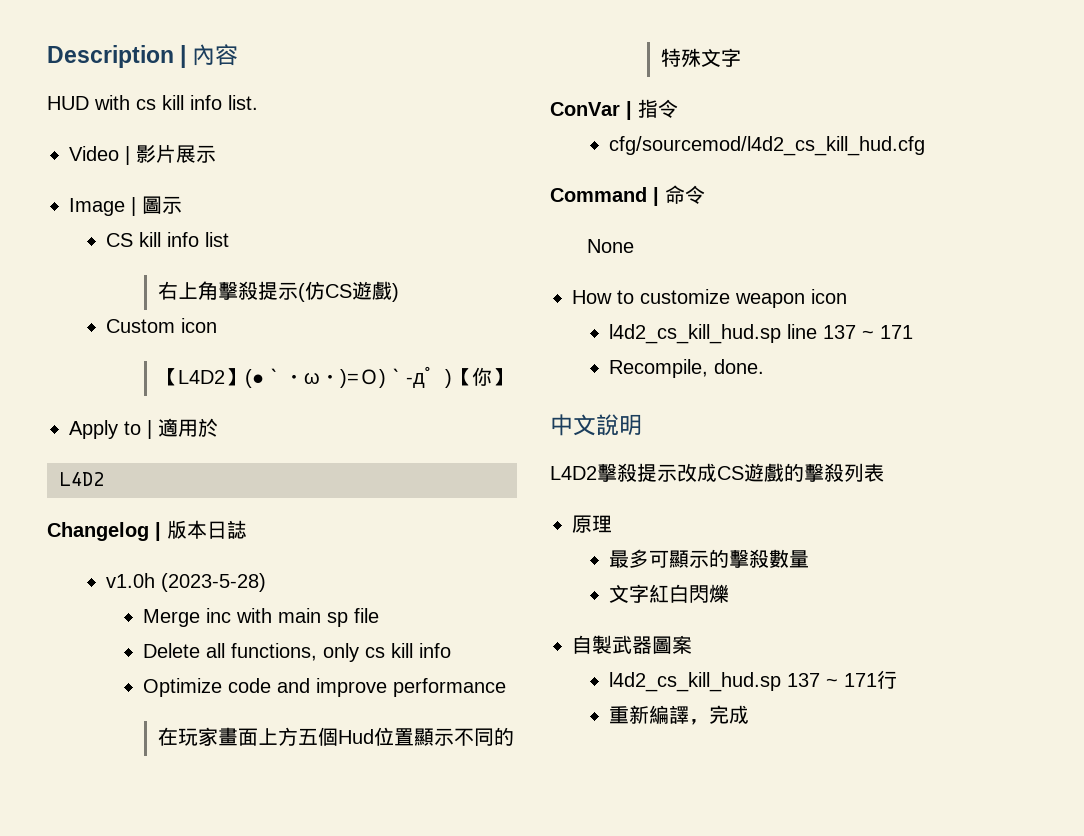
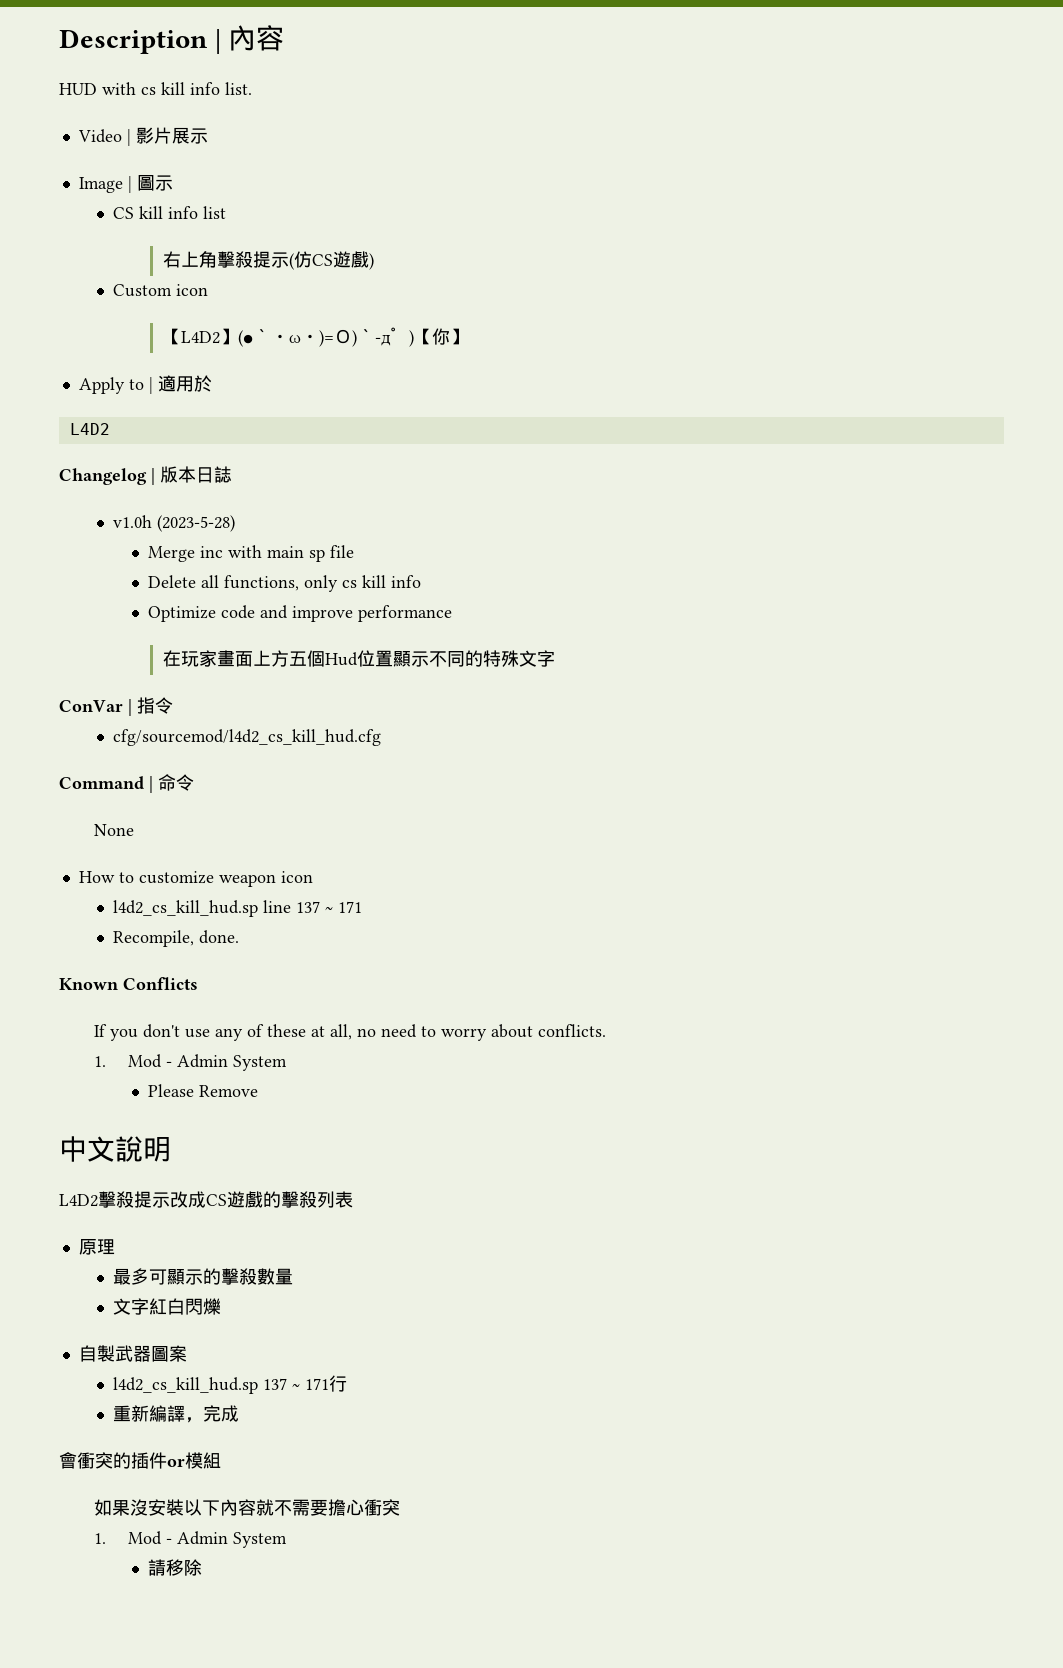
+ Known Conflicts
+ If you don't use any of these at all, no need to worry about conflicts.
+ 1. Mod - Admin System
+ Please Remove
+ 會衝突的插件or模組
+ 如果沒安裝以下內容就不需要擔心衝突
+ 1. Mod - Admin System
+ 請移除

